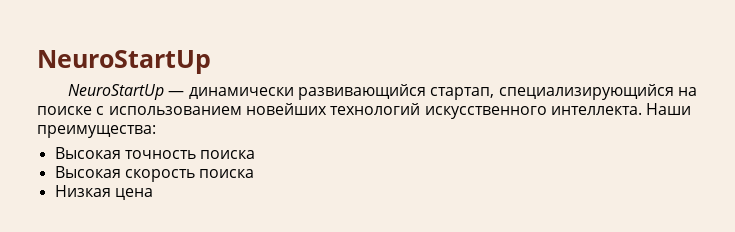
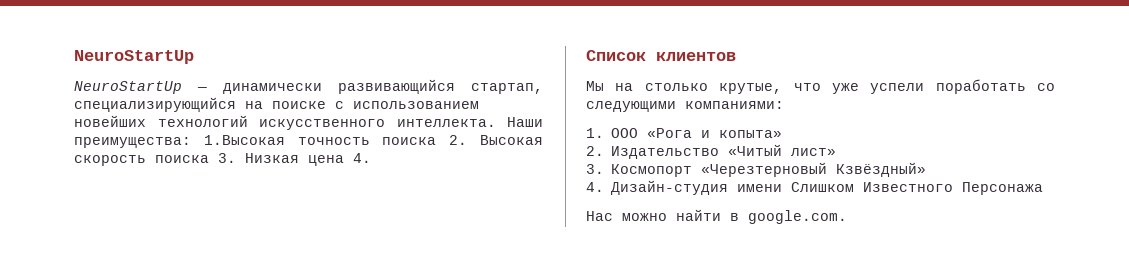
- Наши преимущества:
- Высокая точность поиска
- Высокая скорость поиска
- Низкая цена
+ Наши преимущества: 1.Высокая точность поиска 2. Высокая скорость поиска 3. Низкая цена 4.
+ Список клиентов
+ Мы на столько крутые, что уже успели поработать со следующими компаниями:
+ 1. ООО «Рога и копыта»
+ 2. Издательство «Читый лист»
+ 3. Космопорт «Черезтерновый Кзвёздный»
+ 4. Дизайн-студия имени Слишком Известного Персонажа
+ Нас можно найти в google.com.

